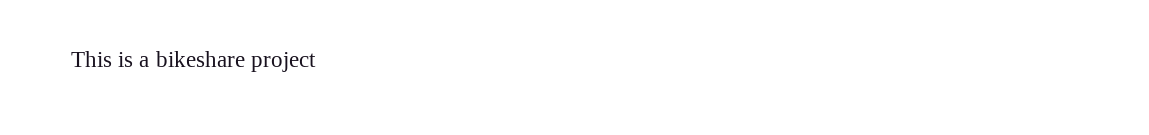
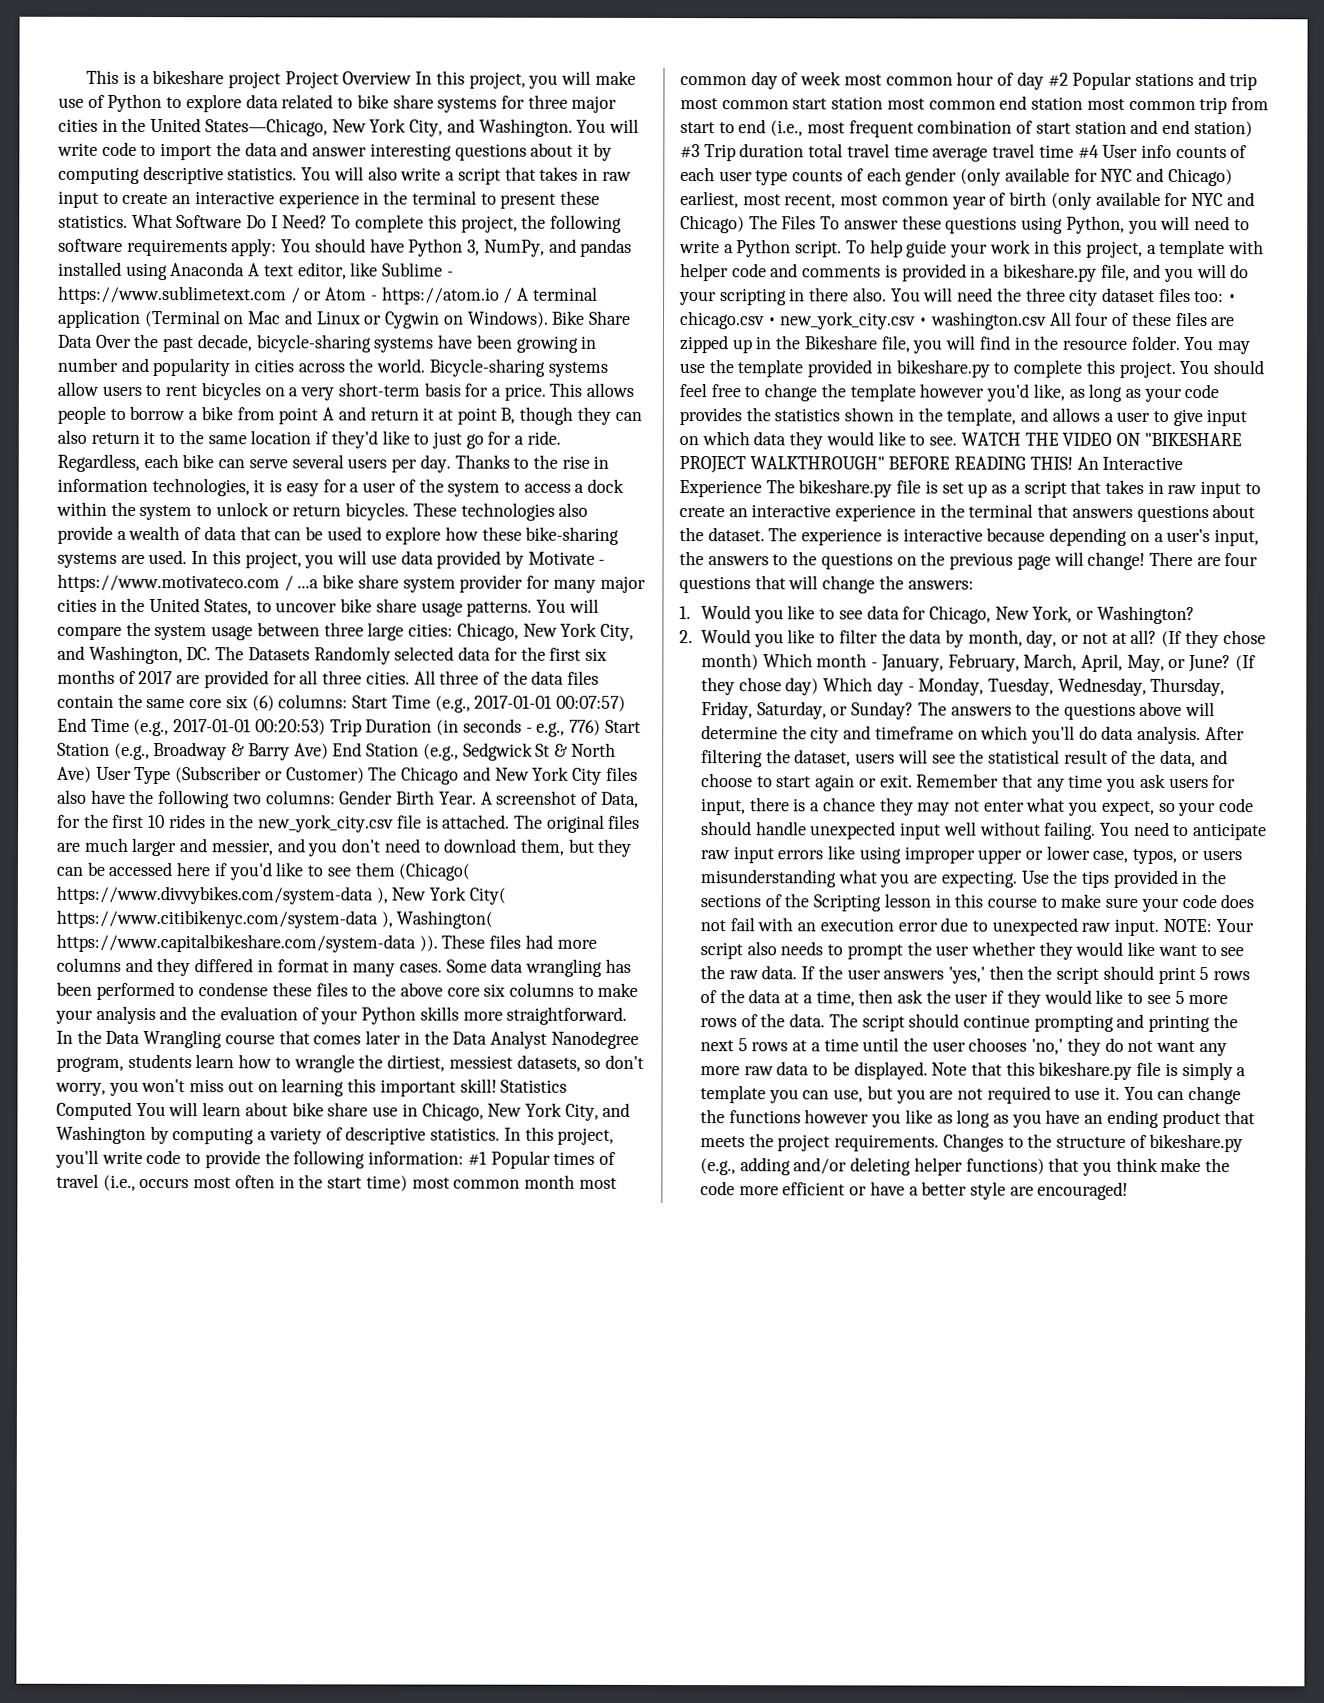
- This is a bikeshare project
+ This is a bikeshare project Project Overview In this project, you will make use of Python to explore data related to bike share systems for three major cities in the United States—Chicago, New York City, and Washington. You will write code to import the data and answer interesting questions about it by computing descriptive statistics. You will also write a script that takes in raw input to create an interactive experience in the terminal to present these statistics. What Software Do I Need? To complete this project, the following software requirements apply: You should have Python 3, NumPy, and pandas installed using Anaconda A text editor, like Sublime - https://www.sublimetext.com / or Atom - https://atom.io / A terminal application (Terminal on Mac and Linux or Cygwin on Windows). Bike Share Data Over the past decade, bicycle-sharing systems have been growing in number and popularity in cities across the world. Bicycle-sharing systems allow users to rent bicycles on a very short-term basis for a price. This allows people to borrow a bike from point A and return it at point B, though they can also return it to the same location if they'd like to just go for a ride. Regardless, each bike can serve several users per day. Thanks to the rise in information technologies, it is easy for a user of the system to access a dock within the system to unlock or return bicycles. These technologies also provide a wealth of data that can be used to explore how these bike-sharing systems are used. In this project, you will use data provided by Motivate - https://www.motivateco.com / ...a bike share system provider for many major cities in the United States, to uncover bike share usage patterns. You will compare the system usage between three large cities: Chicago, New York City, and Washington, DC. The Datasets Randomly selected data for the first six months of 2017 are provided for all three cities. All three of the data files contain the same core six (6) columns: Start Time (e.g., 2017-01-01 00:07:57) End Time (e.g., 2017-01-01 00:20:53) Trip Duration (in seconds - e.g., 776) Start Station (e.g., Broadway & Barry Ave) End Station (e.g., Sedgwick St & North Ave) User Type (Subscriber or Customer) The Chicago and New York City files also have the following two columns: Gender Birth Year. A screenshot of Data, for the first 10 rides in the new_york_city.csv file is attached. The original files are much larger and messier, and you don't need to download them, but they can be accessed here if you'd like to see them (Chicago( https://www.divvybikes.com/system-data ), New York City( https://www.citibikenyc.com/system-data ), Washington( https://www.capitalbikeshare.com/system-data )). These files had more columns and they differed in format in many cases. Some data wrangling has been performed to condense these files to the above core six columns to make your analysis and the evaluation of your Python skills more straightforward. In the Data Wrangling course that comes later in the Data Analyst Nanodegree program, students learn how to wrangle the dirtiest, messiest datasets, so don't worry, you won't miss out on learning this important skill! Statistics Computed You will learn about bike share use in Chicago, New York City, and Washington by computing a variety of descriptive statistics. In this project, you'll write code to provide the following information: #1 Popular times of travel (i.e., occurs most often in the start time) most common month most common day of week most common hour of day #2 Popular stations and trip most common start station most common end station most common trip from start to end (i.e., most frequent combination of start station and end station) #3 Trip duration total travel time average travel time #4 User info counts of each user type counts of each gender (only available for NYC and Chicago) earliest, most recent, most common year of birth (only available for NYC and Chicago) The Files To answer these questions using Python, you will need to write a Python script. To help guide your work in this project, a template with helper code and comments is provided in a bikeshare.py file, and you will do your scripting in there also. You will need the three city dataset files too: • chicago.csv • new_york_city.csv • washington.csv All four of these files are zipped up in the Bikeshare file, you will find in the resource folder. You may use the template provided in bikeshare.py to complete this project. You should feel free to change the template however you'd like, as long as your code provides the statistics shown in the template, and allows a user to give input on which data they would like to see. WATCH THE VIDEO ON "BIKESHARE PROJECT WALKTHROUGH" BEFORE READING THIS! An Interactive Experience The bikeshare.py file is set up as a script that takes in raw input to create an interactive experience in the terminal that answers questions about the dataset. The experience is interactive because depending on a user's input, the answers to the questions on the previous page will change! There are four questions that will change the answers:
+ 1. Would you like to see data for Chicago, New York, or Washington?
+ 2. Would you like to filter the data by month, day, or not at all? (If they chose month) Which month - January, February, March, April, May, or June? (If they chose day) Which day - Monday, Tuesday, Wednesday, Thursday, Friday, Saturday, or Sunday? The answers to the questions above will determine the city and timeframe on which you'll do data analysis. After filtering the dataset, users will see the statistical result of the data, and choose to start again or exit. Remember that any time you ask users for input, there is a chance they may not enter what you expect, so your code should handle unexpected input well without failing. You need to anticipate raw input errors like using improper upper or lower case, typos, or users misunderstanding what you are expecting. Use the tips provided in the sections of the Scripting lesson in this course to make sure your code does not fail with an execution error due to unexpected raw input. NOTE: Your script also needs to prompt the user whether they would like want to see the raw data. If the user answers 'yes,' then the script should print 5 rows of the data at a time, then ask the user if they would like to see 5 more rows of the data. The script should continue prompting and printing the next 5 rows at a time until the user chooses 'no,' they do not want any more raw data to be displayed. Note that this bikeshare.py file is simply a template you can use, but you are not required to use it. You can change the functions however you like as long as you have an ending product that meets the project requirements. Changes to the structure of bikeshare.py (e.g., adding and/or deleting helper functions) that you think make the code more efficient or have a better style are encouraged!

